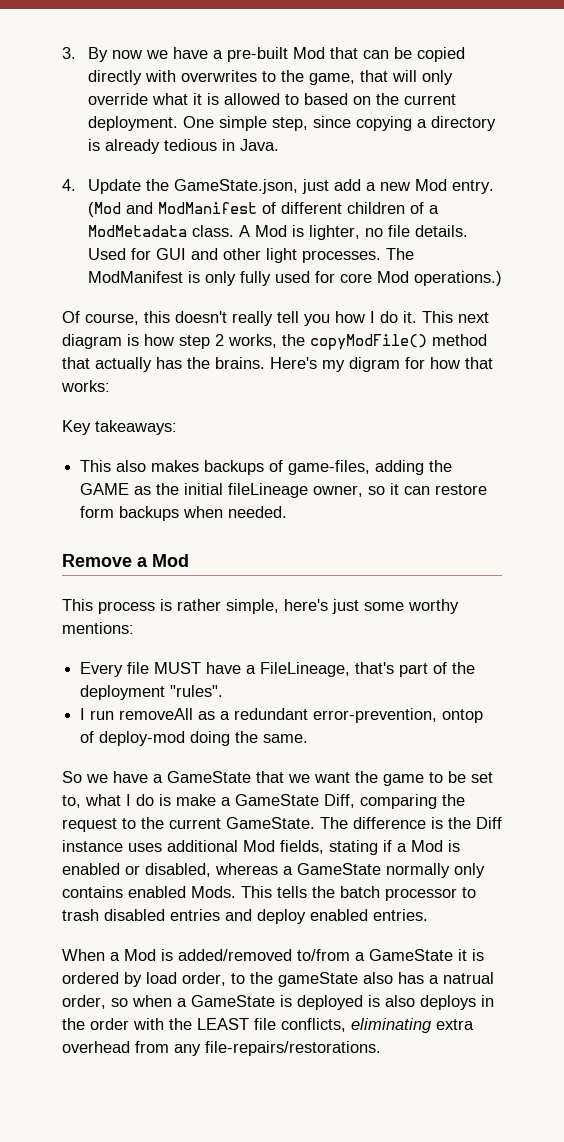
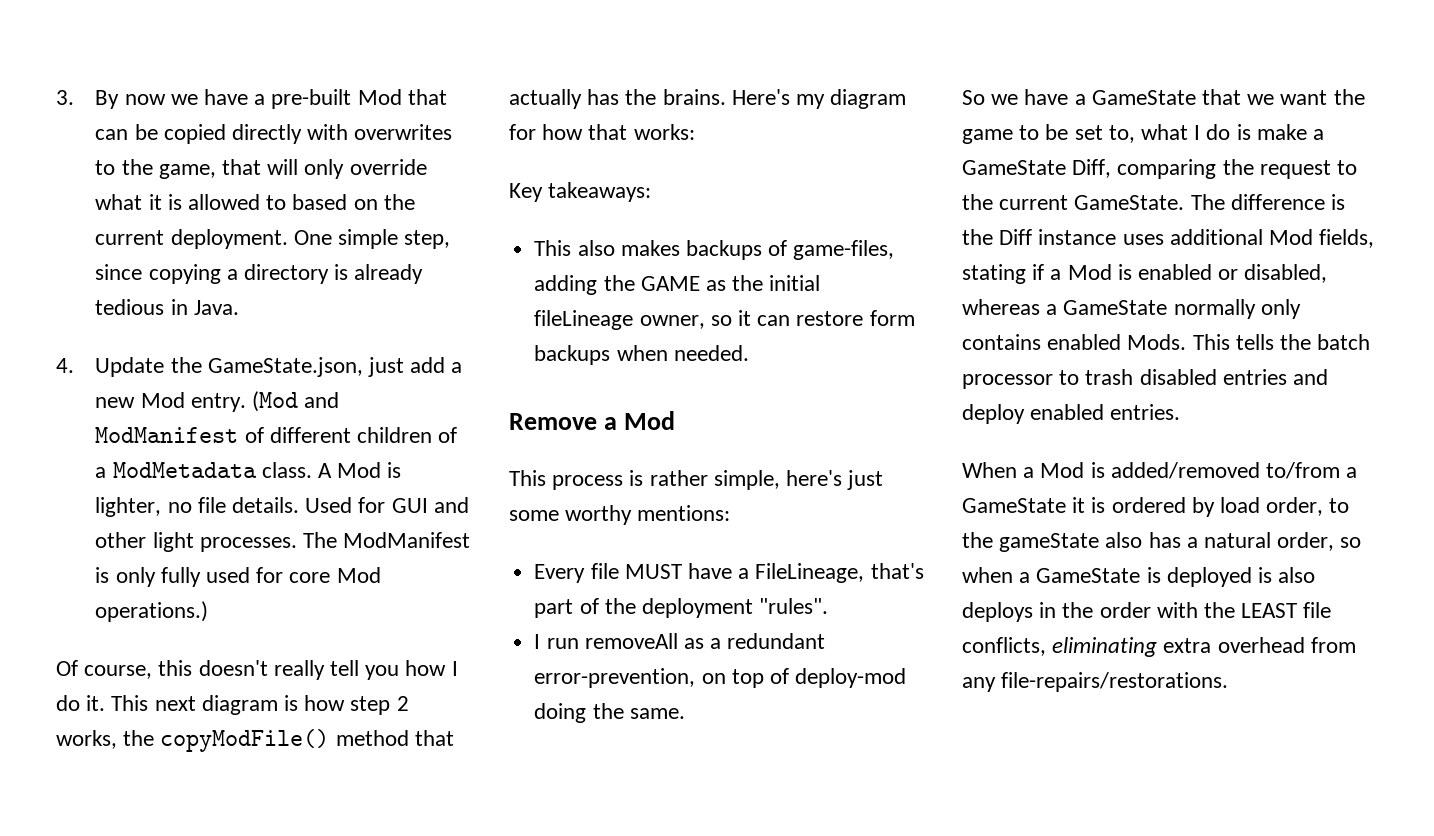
- Here's my digram for how that works:
+ Here's my diagram for how that works:
- I run removeAll as a redundant error-prevention, ontop of deploy-mod doing the same.
+ I run removeAll as a redundant error-prevention, on top of deploy-mod doing the same.
- When a Mod is added/removed to/from a GameState it is ordered by load order, to the gameState also has a natrual order, so when a GameState is deployed is also deploys in the order with the LEAST file conflicts, eliminating extra overhead from any file-repairs/restorations.
+ When a Mod is added/removed to/from a GameState it is ordered by load order, to the gameState also has a natural order, so when a GameState is deployed is also deploys in the order with the LEAST file conflicts, eliminating extra overhead from any file-repairs/restorations.

